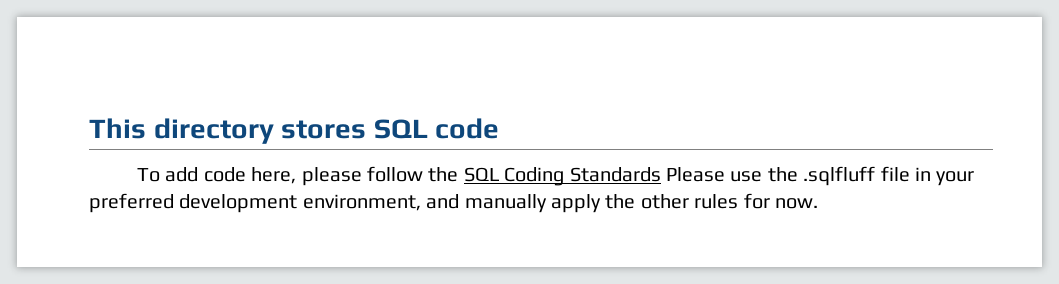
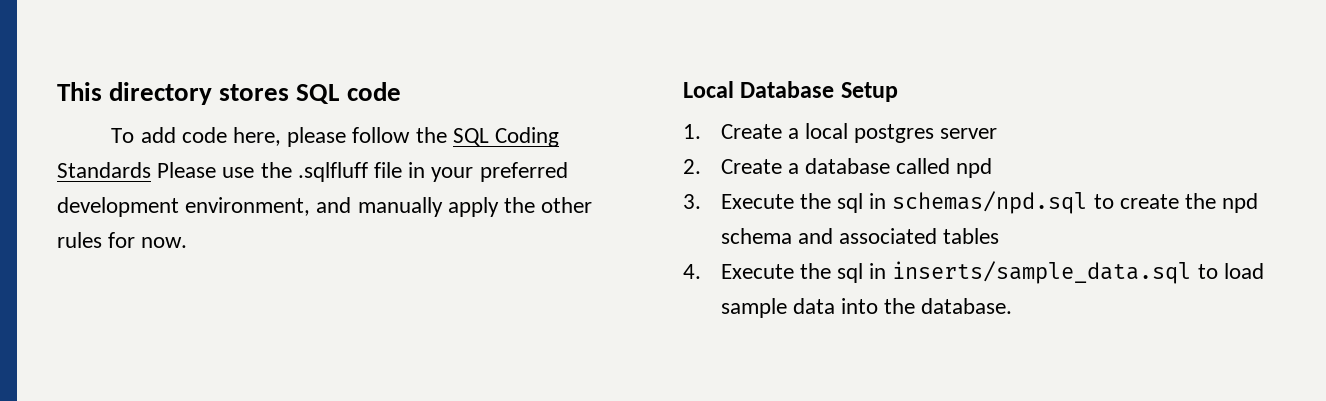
+ Local Database Setup
+ 1. Create a local postgres server
+ 2. Create a database called npd
+ 3. Execute the sql in schemas/npd.sql to create the npd schema and associated tables
+ 4. Execute the sql in inserts/sample_data.sql to load sample data into the database.

